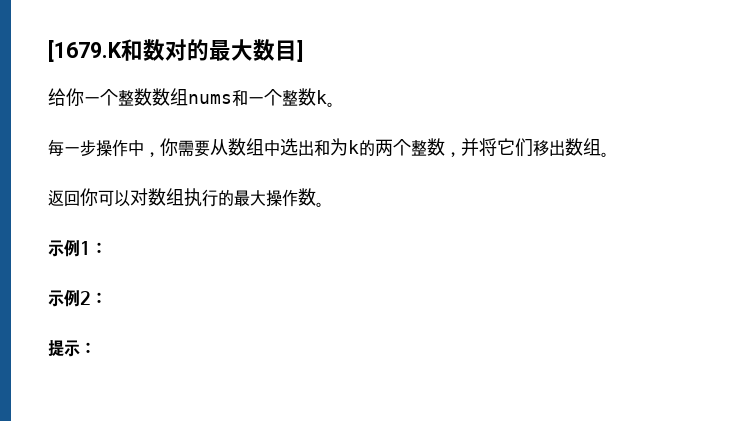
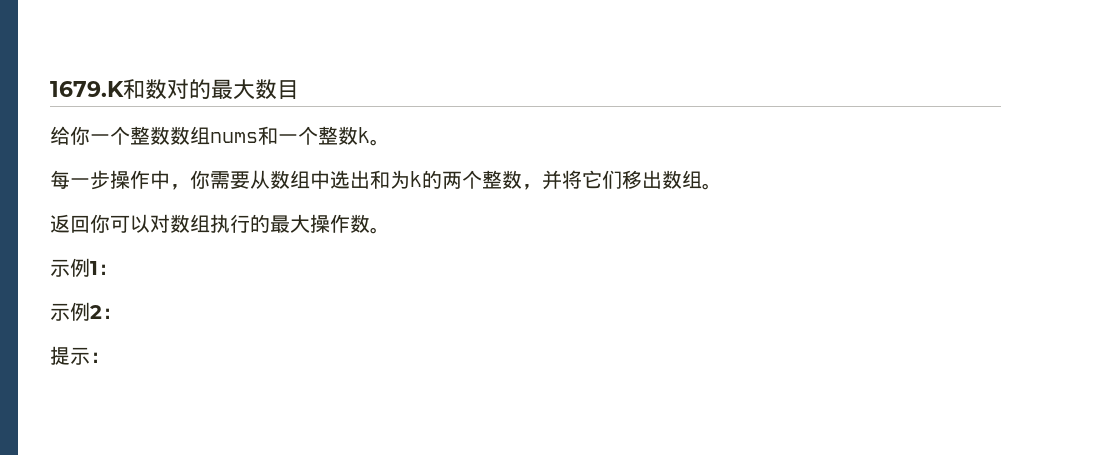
- [1679.K和数对的最大数目]
+ 1679.K和数对的最大数目

